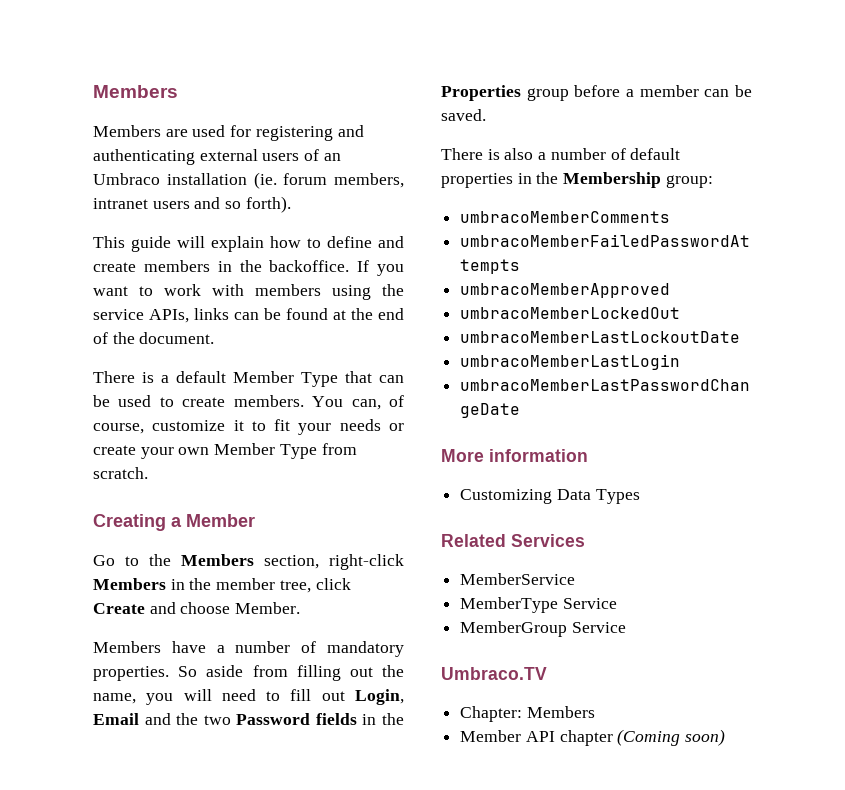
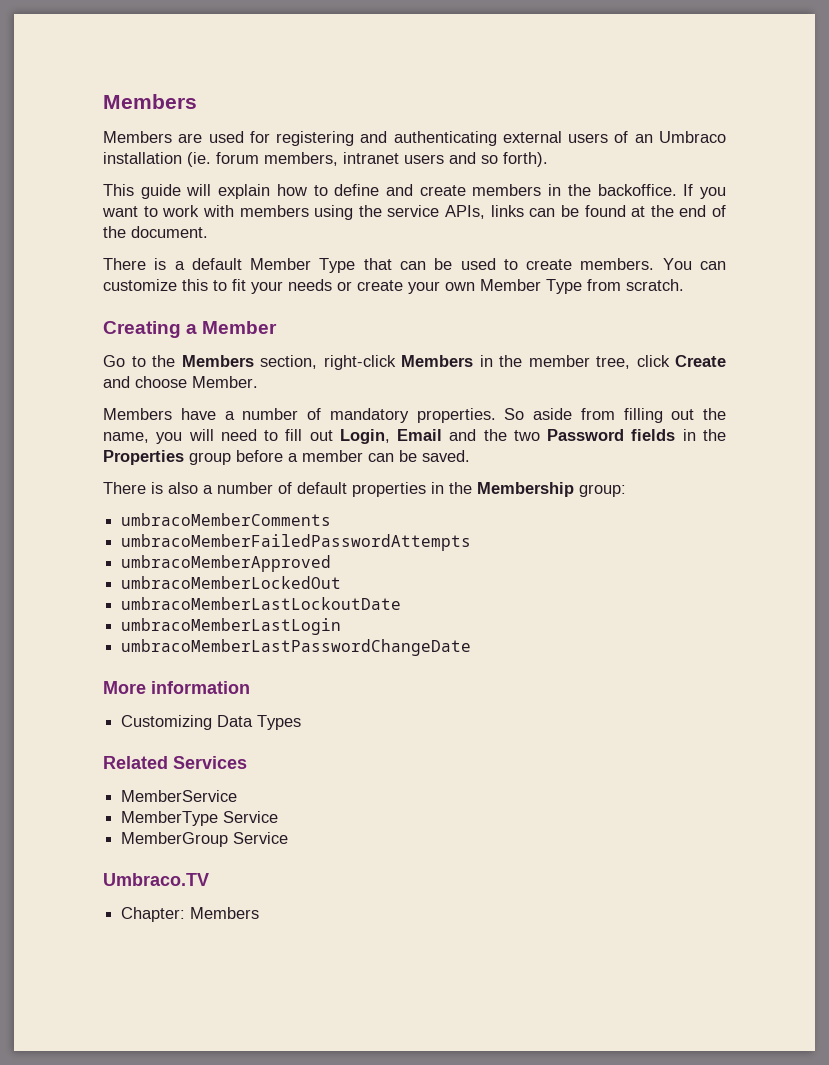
- You can, of course, customize it to fit your needs or create your own Member Type from scratch.
+ You can customize this to fit your needs or create your own Member Type from scratch.
- Member API chapter (Coming soon)

